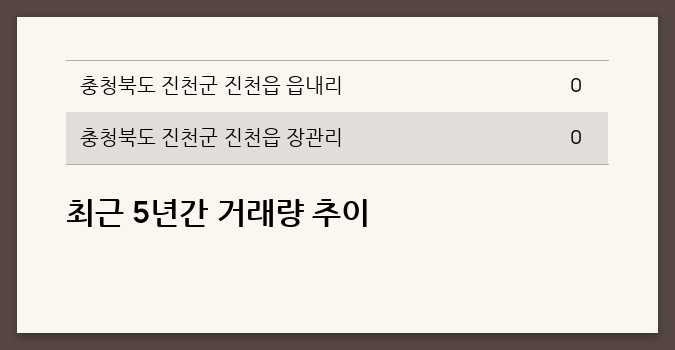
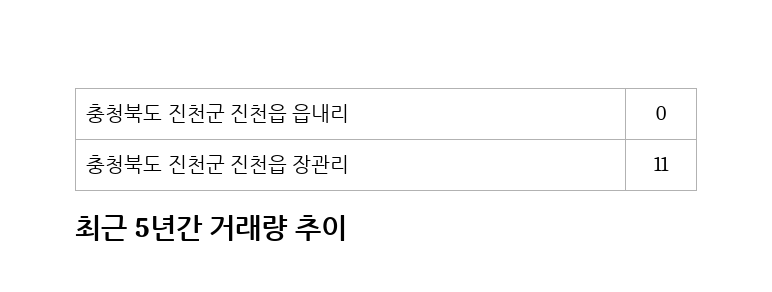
- 충청북도 진천군 진천읍 장관리 | 0
+ 충청북도 진천군 진천읍 장관리 | 11

